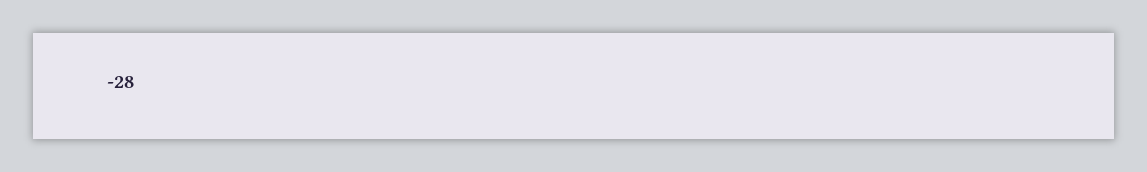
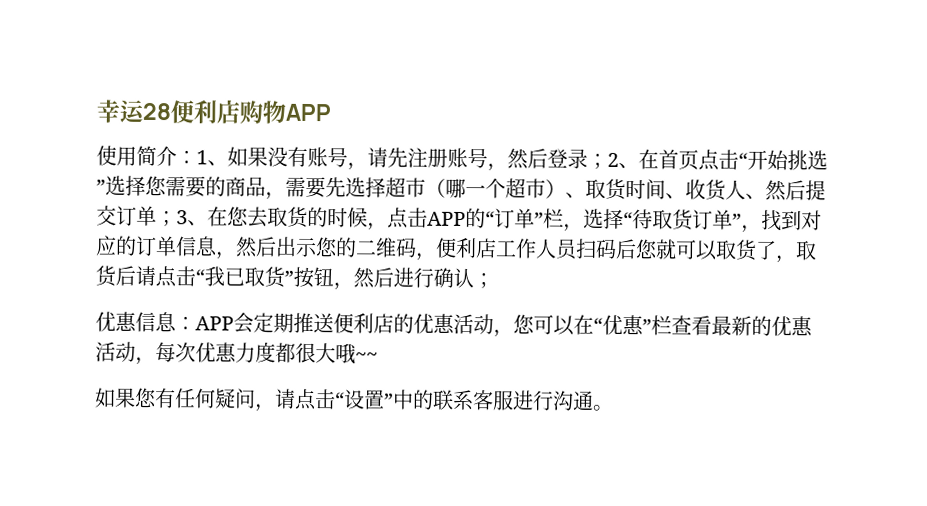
- -28
+ 幸运28便利店购物APP
+ 使用简介：1、如果没有账号，请先注册账号，然后登录；2、在首页点击“开始挑选”选择您需要的商品，需要先选择超市（哪一个超市）、取货时间、收货人、然后提交订单；3、在您去取货的时候，点击APP的“订单”栏，选择“待取货订单”，找到对应的订单信息，然后出示您的二维码，便利店工作人员扫码后您就可以取货了，取货后请点击“我已取货”按钮，然后进行确认；
+ 优惠信息：APP会定期推送便利店的优惠活动，您可以在“优惠”栏查看最新的优惠活动，每次优惠力度都很大哦~~
+ 如果您有任何疑问，请点击“设置”中的联系客服进行沟通。

